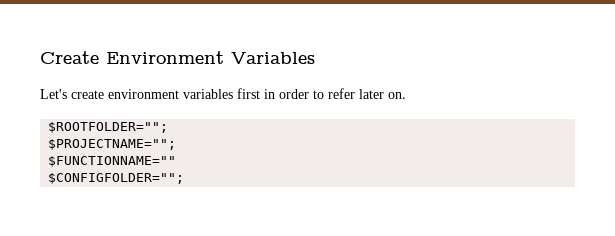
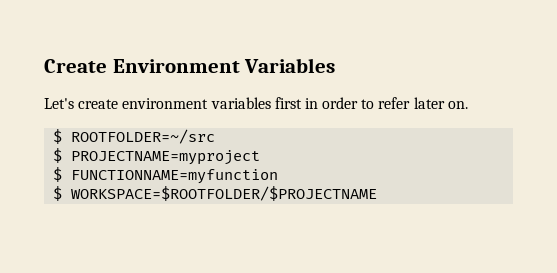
- $ROOTFOLDER="";
- $PROJECTNAME="";
- $FUNCTIONNAME=""
- $CONFIGFOLDER="";
+ $ ROOTFOLDER=~/src
+ $ PROJECTNAME=myproject
+ $ FUNCTIONNAME=myfunction
+ $ WORKSPACE=$ROOTFOLDER/$PROJECTNAME

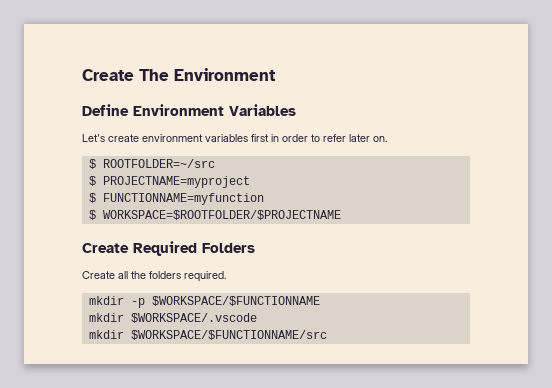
- Create Environment Variables
+ Create The Environment
+ Define Environment Variables
+ Create Required Folders
+ Create all the folders required.
+ mkdir -p $WORKSPACE/$FUNCTIONNAME
+ mkdir $WORKSPACE/.vscode
+ mkdir $WORKSPACE/$FUNCTIONNAME/src

